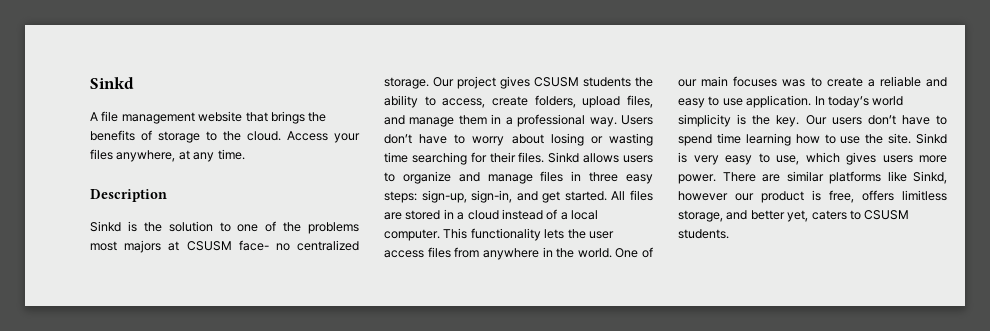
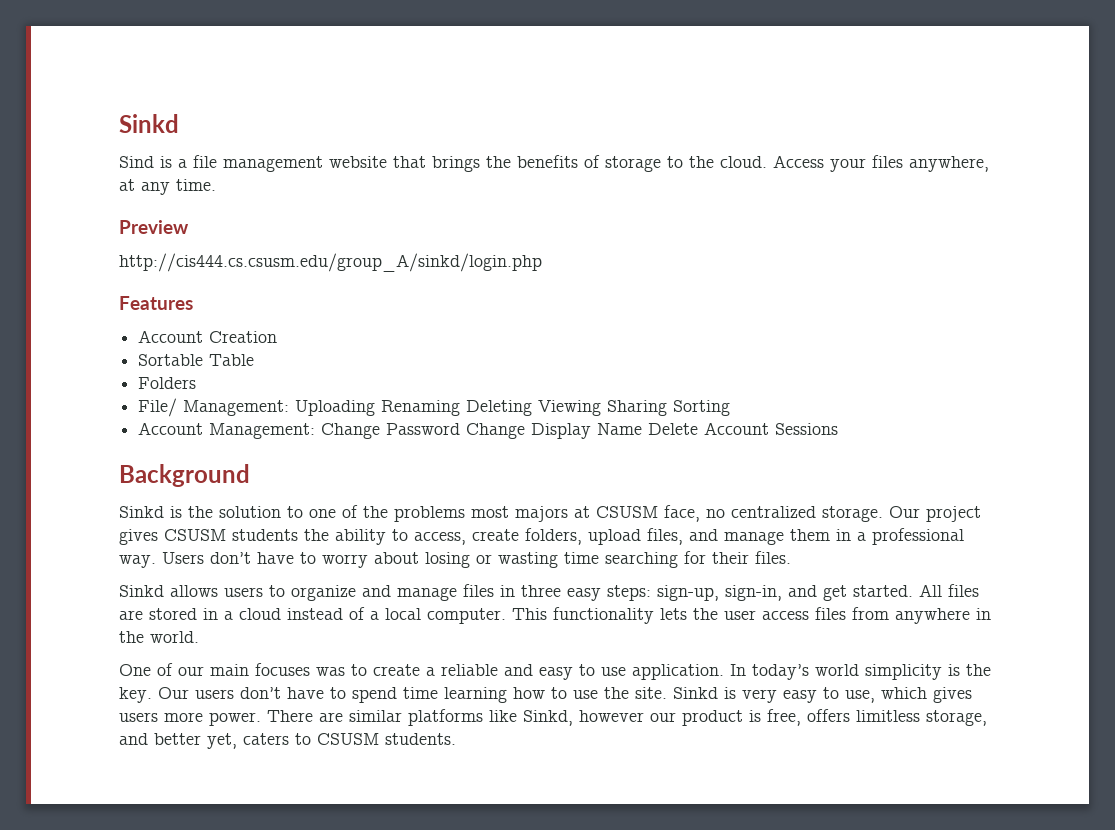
- A file management website that brings the benefits of storage to the cloud.
+ Sind is a file management website that brings the benefits of storage to the cloud.
- Description
+ Preview
+ http://cis444.cs.csusm.edu/group_A/sinkd/login.php
+ Features
+ Account Creation
+ Sortable Table
+ Folders
+ File/ Management: Uploading Renaming Deleting Viewing Sharing Sorting
+ Account Management: Change Password Change Display Name Delete Account Sessions
+ Background
- Sinkd is the solution to one of the problems most majors at CSUSM face- no centralized storage.
+ Sinkd is the solution to one of the problems most majors at CSUSM face, no centralized storage.
- Users don’t have to worry about losing or wasting time searching for their files. Sinkd allows users to organize and manage files in three easy steps: sign-up, sign-in, and get started.
+ Users don’t have to worry about losing or wasting time searching for their files.
+ Sinkd allows users to organize and manage files in three easy steps: sign-up, sign-in, and get started.
- This functionality lets the user access files from anywhere in the world. One of our main focuses was to create a reliable and easy to use application.
+ This functionality lets the user access files from anywhere in the world.
+ One of our main focuses was to create a reliable and easy to use application.

